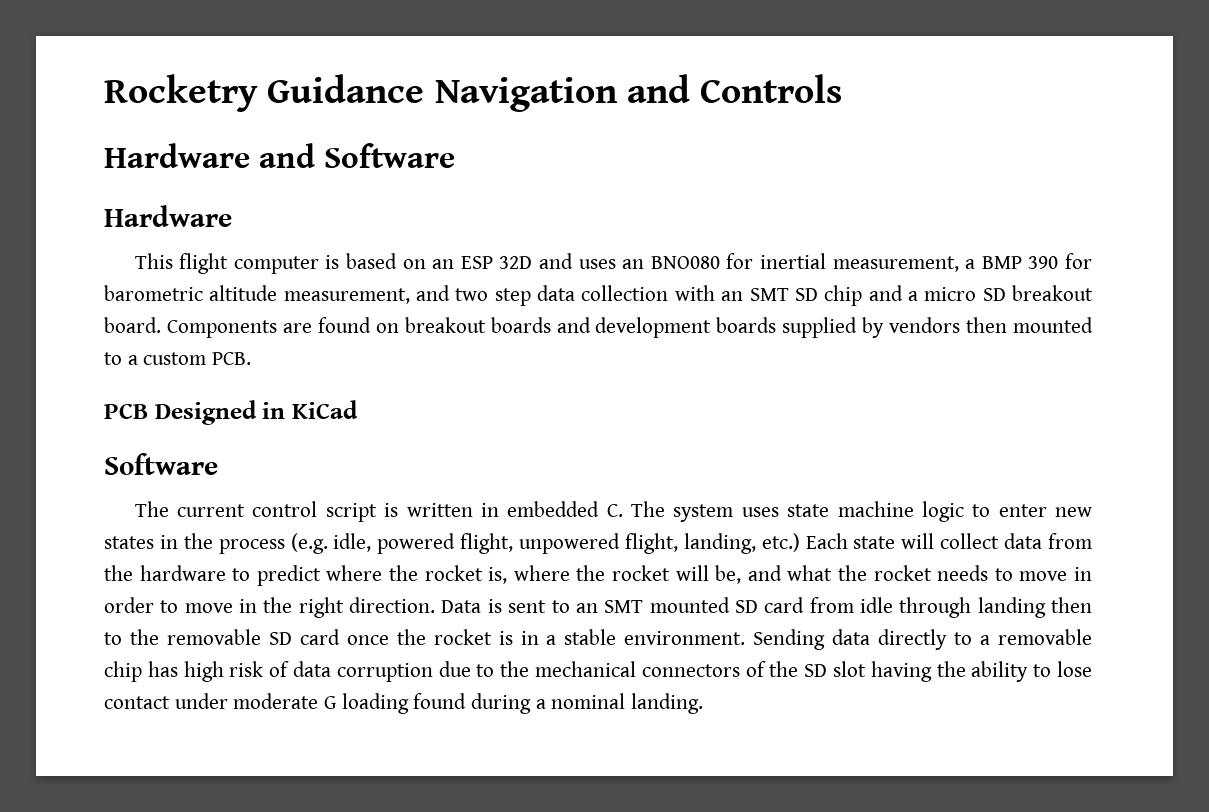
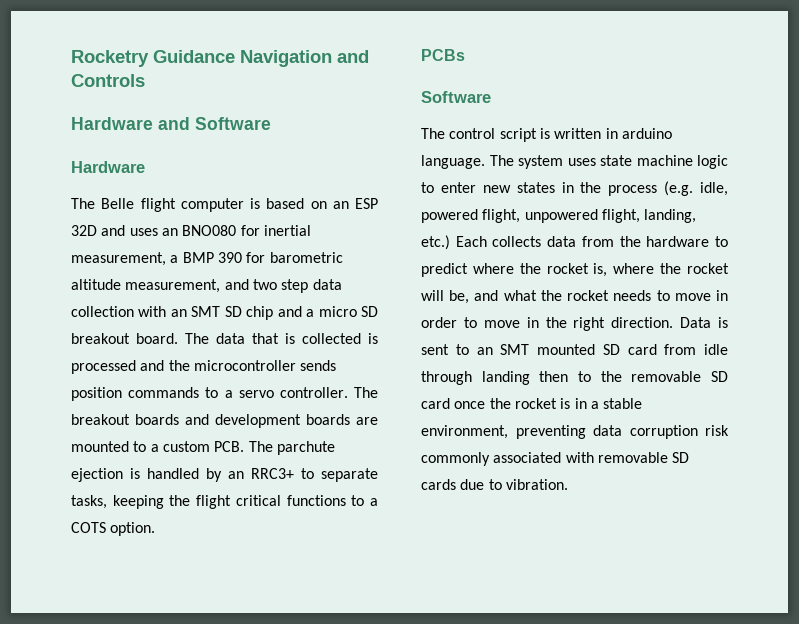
- This flight computer is based on an ESP 32D and uses an BNO080 for inertial measurement, a BMP 390 for barometric altitude measurement, and two step data collection with an SMT SD chip and a micro SD breakout board.
+ The Belle flight computer is based on an ESP 32D and uses an BNO080 for inertial measurement, a BMP 390 for barometric altitude measurement, and two step data collection with an SMT SD chip and a micro SD breakout board.
- Components are found on breakout boards and development boards supplied by vendors then mounted to a custom PCB.
- PCB Designed in KiCad
+ The data that is collected is processed and the microcontroller sends position commands to a servo controller. The breakout boards and development boards are mounted to a custom PCB. The parchute ejection is handled by an RRC3+ to separate tasks, keeping the flight critical functions to a COTS option.
+ PCBs
- The current control script is written in embedded C. The system uses state machine logic to enter new states in the process (e.g. idle, powered flight, unpowered flight, landing, etc.) Each state will collect data from the hardware to predict where the rocket is, where the rocket will be, and what the rocket needs to move in order to move in the right direction.
+ The control script is written in arduino language. The system uses state machine logic to enter new states in the process (e.g. idle, powered flight, unpowered flight, landing, etc.) Each collects data from the hardware to predict where the rocket is, where the rocket will be, and what the rocket needs to move in order to move in the right direction.
- Data is sent to an SMT mounted SD card from idle through landing then to the removable SD card once the rocket is in a stable environment. Sending data directly to a removable chip has high risk of data corruption due to the mechanical connectors of the SD slot having the ability to lose contact under moderate G loading found during a nominal landing.
+ Data is sent to an SMT mounted SD card from idle through landing then to the removable SD card once the rocket is in a stable environment, preventing data corruption risk commonly associated with removable SD cards due to vibration.

